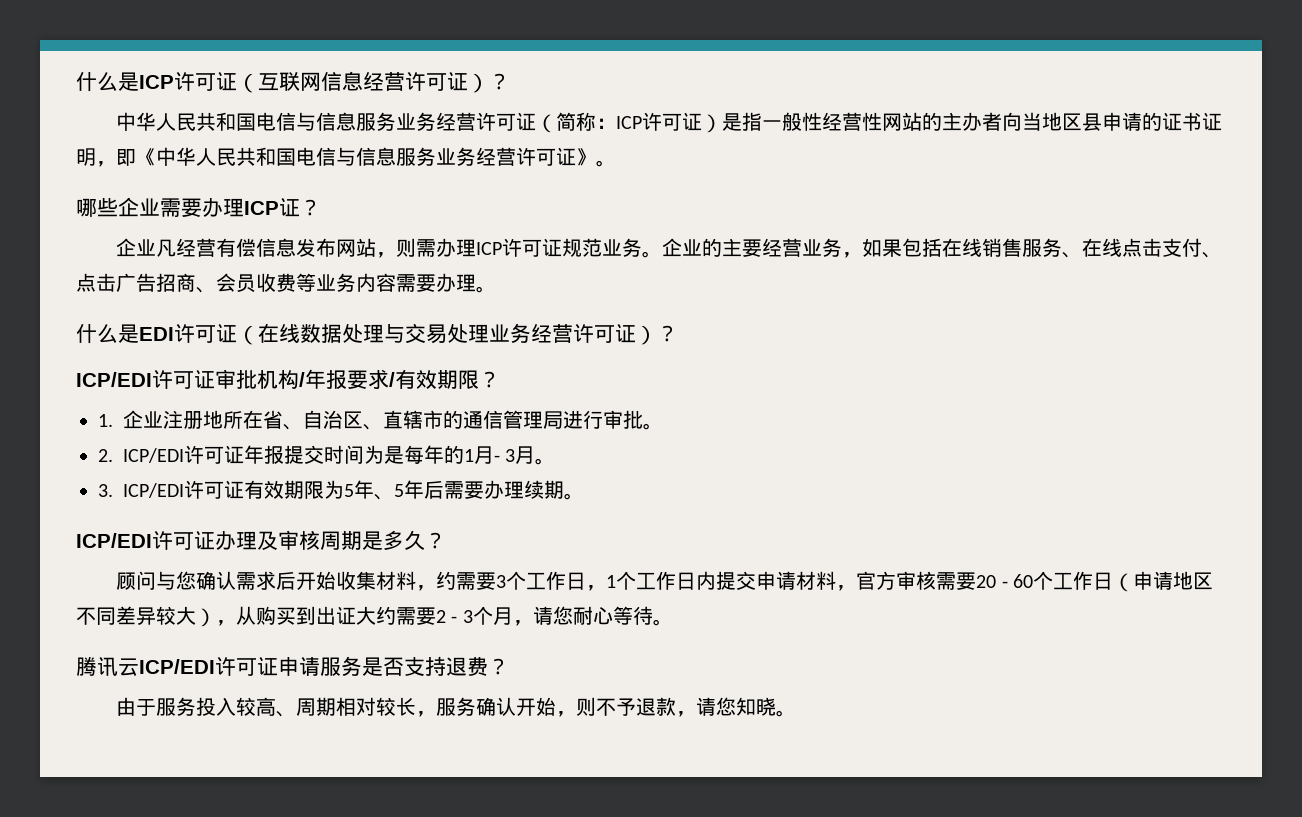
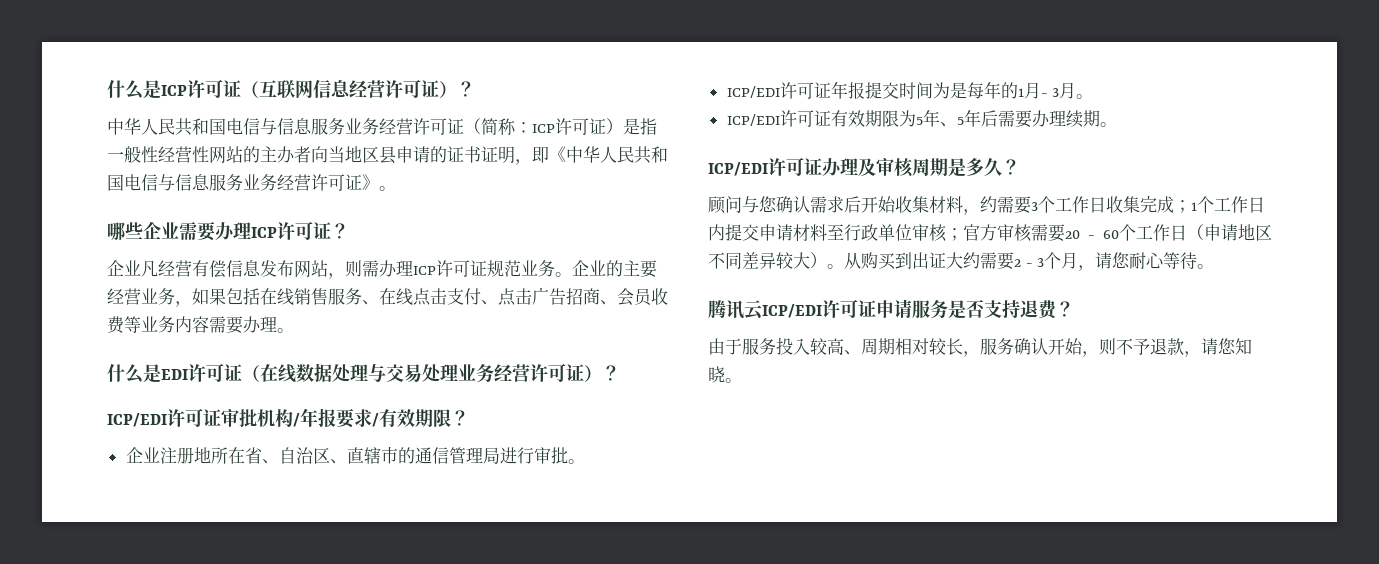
- 哪些企业需要办理ICP证？
+ 哪些企业需要办理ICP许可证？
- 1.企业注册地所在省、自治区、直辖市的通信管理局进行审批。
+ 企业注册地所在省、自治区、直辖市的通信管理局进行审批。
- 2. ICP/EDI许可证年报提交时间为是每年的1月- 3月。
+ ICP/EDI许可证年报提交时间为是每年的1月- 3月。
- 3. ICP/EDI许可证有效期限为5年、5年后需要办理续期。
+ ICP/EDI许可证有效期限为5年、5年后需要办理续期。
- 顾问与您确认需求后开始收集材料，约需要3个工作日，1个工作日内提交申请材料，官方审核需要20 - 60个工作日（申请地区不同差异较大），从购买到出证大约需要2 - 3个月，请您耐心等待。
+ 顾问与您确认需求后开始收集材料，约需要3个工作日收集完成；1个工作日内提交申请材料至行政单位审核；官方审核需要20 - 60个工作日（申请地区不同差异较大）。从购买到出证大约需要2 - 3个月，请您耐心等待。

